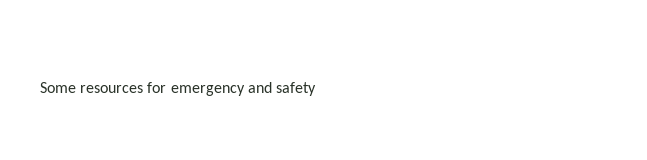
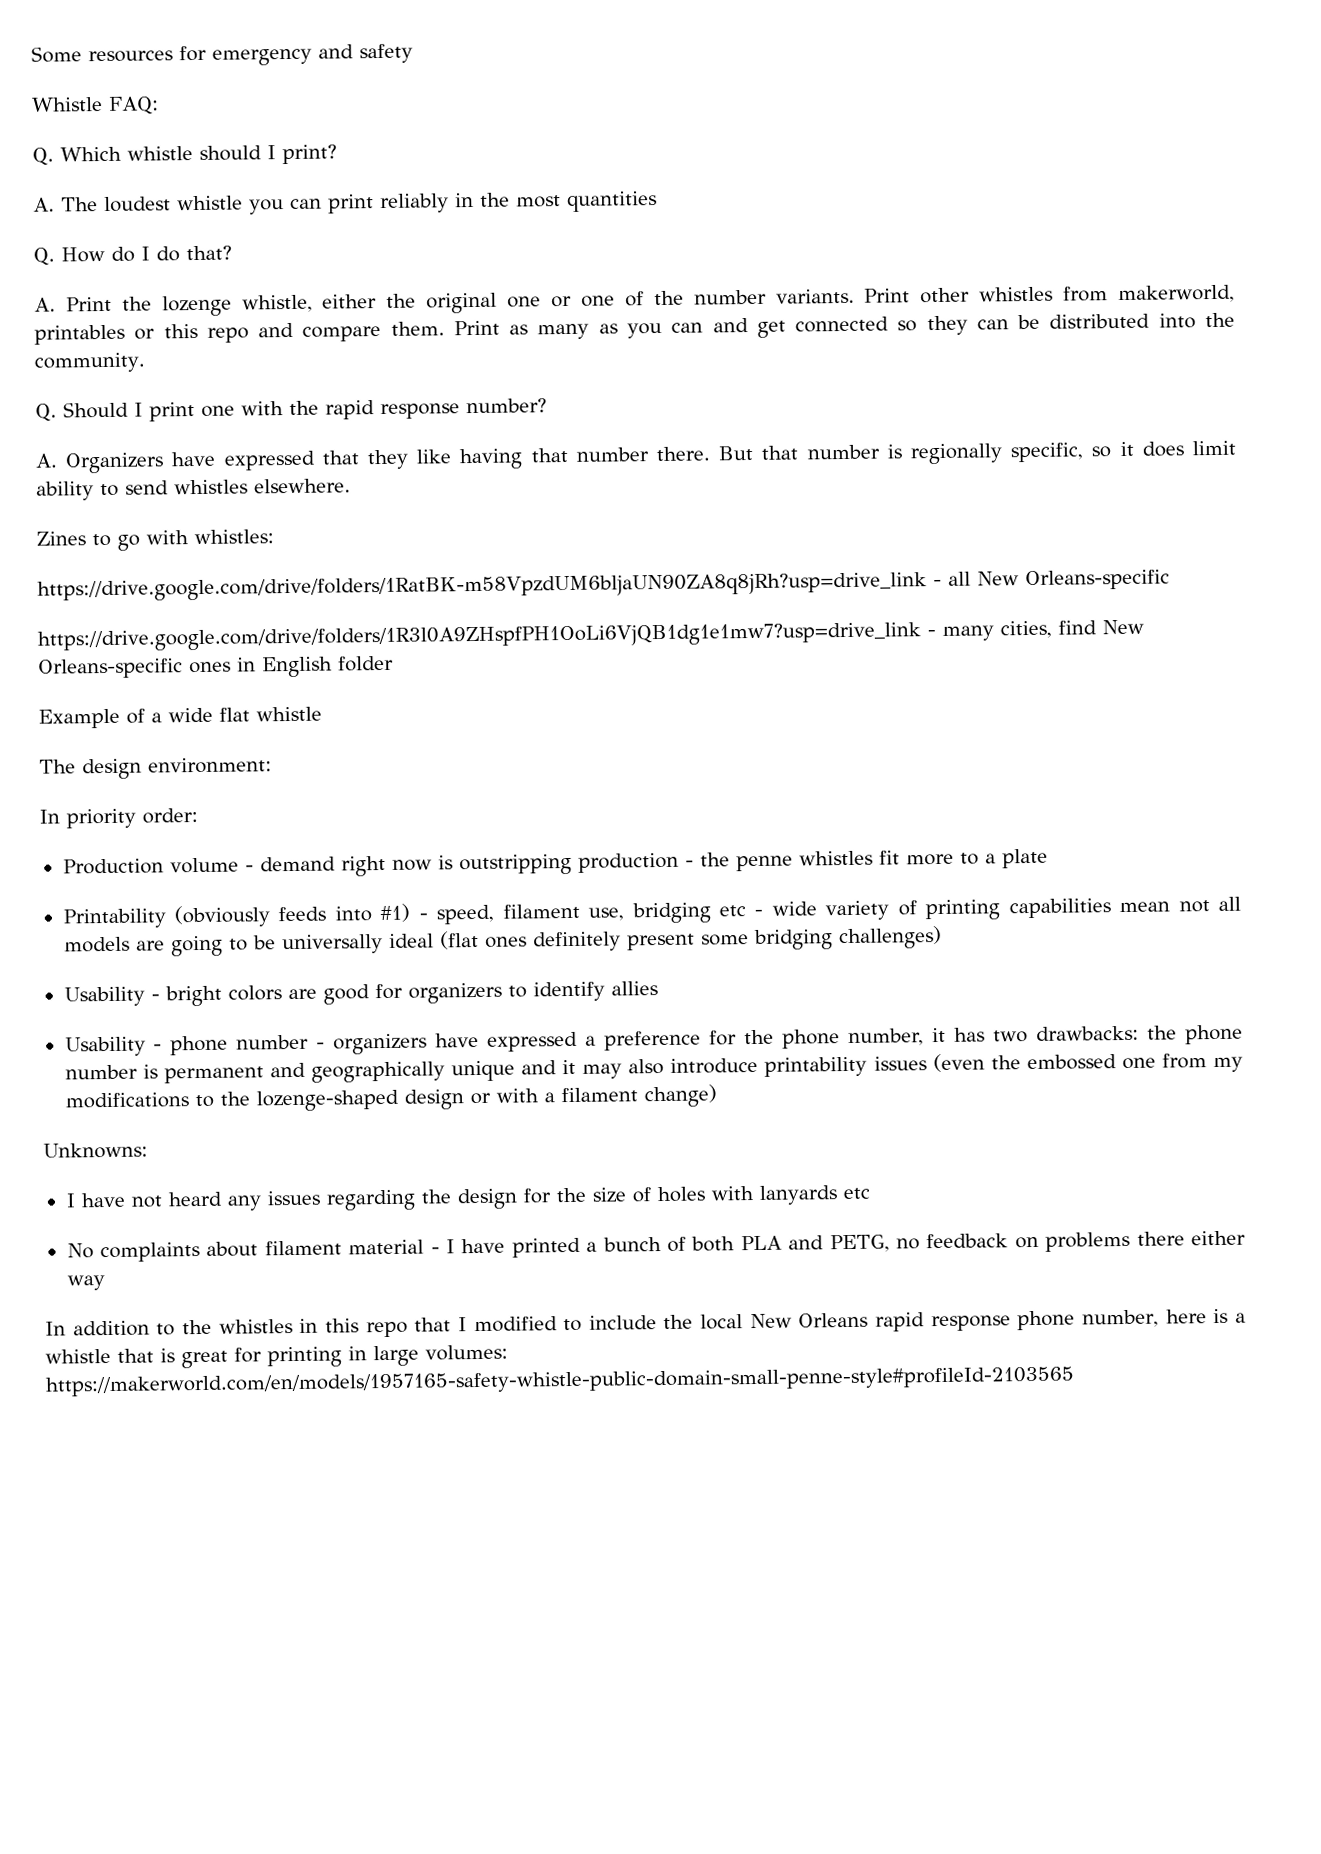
+ Whistle FAQ:
+ Q. Which whistle should I print?
+ A. The loudest whistle you can print reliably in the most quantities
+ Q. How do I do that?
+ A. Print the lozenge whistle, either the original one or one of the number variants. Print other whistles from makerworld, printables or this repo and compare them. Print as many as you can and get connected so they can be distributed into the community.
+ Q. Should I print one with the rapid response number?
+ A. Organizers have expressed that they like having that number there. But that number is regionally specific, so it does limit ability to send whistles elsewhere.
+ Zines to go with whistles:
+ https://drive.google.com/drive/folders/1RatBK-m58VpzdUM6bljaUN90ZA8q8jRh?usp=drive_link - all New Orleans-specific
+ https://drive.google.com/drive/folders/1R3l0A9ZHspfPH1OoLi6VjQB1dg1e1mw7?usp=drive_link - many cities, find New Orleans-specific ones in English folder
+ Example of a wide flat whistle
+ The design environment:
+ In priority order:
+ Production volume - demand right now is outstripping production - the penne whistles fit more to a plate
+ Printability (obviously feeds into #1) - speed, filament use, bridging etc - wide variety of printing capabilities mean not all models are going to be universally ideal (flat ones definitely present some bridging challenges)
+ Usability - bright colors are good for organizers to identify allies
+ Usability - phone number - organizers have expressed a preference for the phone number, it has two drawbacks: the phone number is permanent and geographically unique and it may also introduce printability issues (even the embossed one from my modifications to the lozenge-shaped design or with a filament change)
+ Unknowns:
+ I have not heard any issues regarding the design for the size of holes with lanyards etc
+ No complaints about filament material - I have printed a bunch of both PLA and PETG, no feedback on problems there either way
+ In addition to the whistles in this repo that I modified to include the local New Orleans rapid response phone number, here is a whistle that is great for printing in large volumes: https://makerworld.com/en/models/1957165-safety-whistle-public-domain-small-penne-style#profileId-2103565

